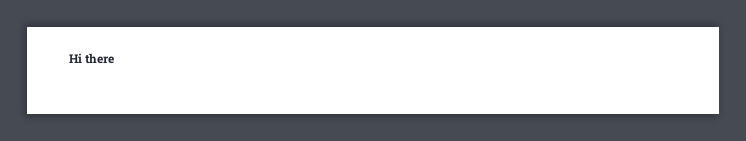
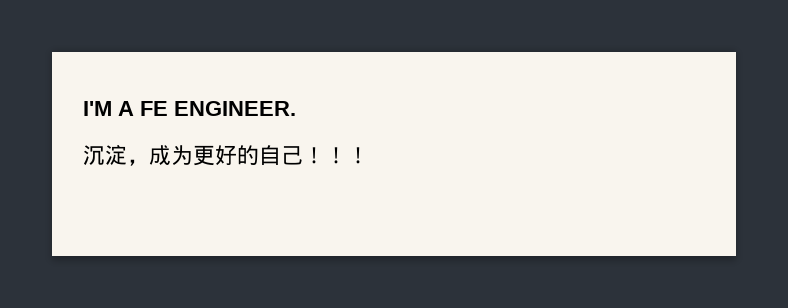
- Hi there
+ I'M A FE ENGINEER.
+ 沉淀，成为更好的自己！！！

